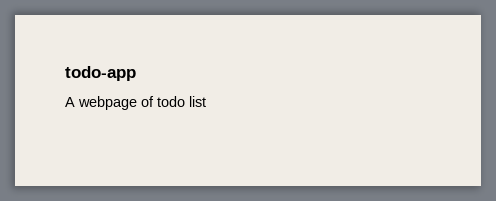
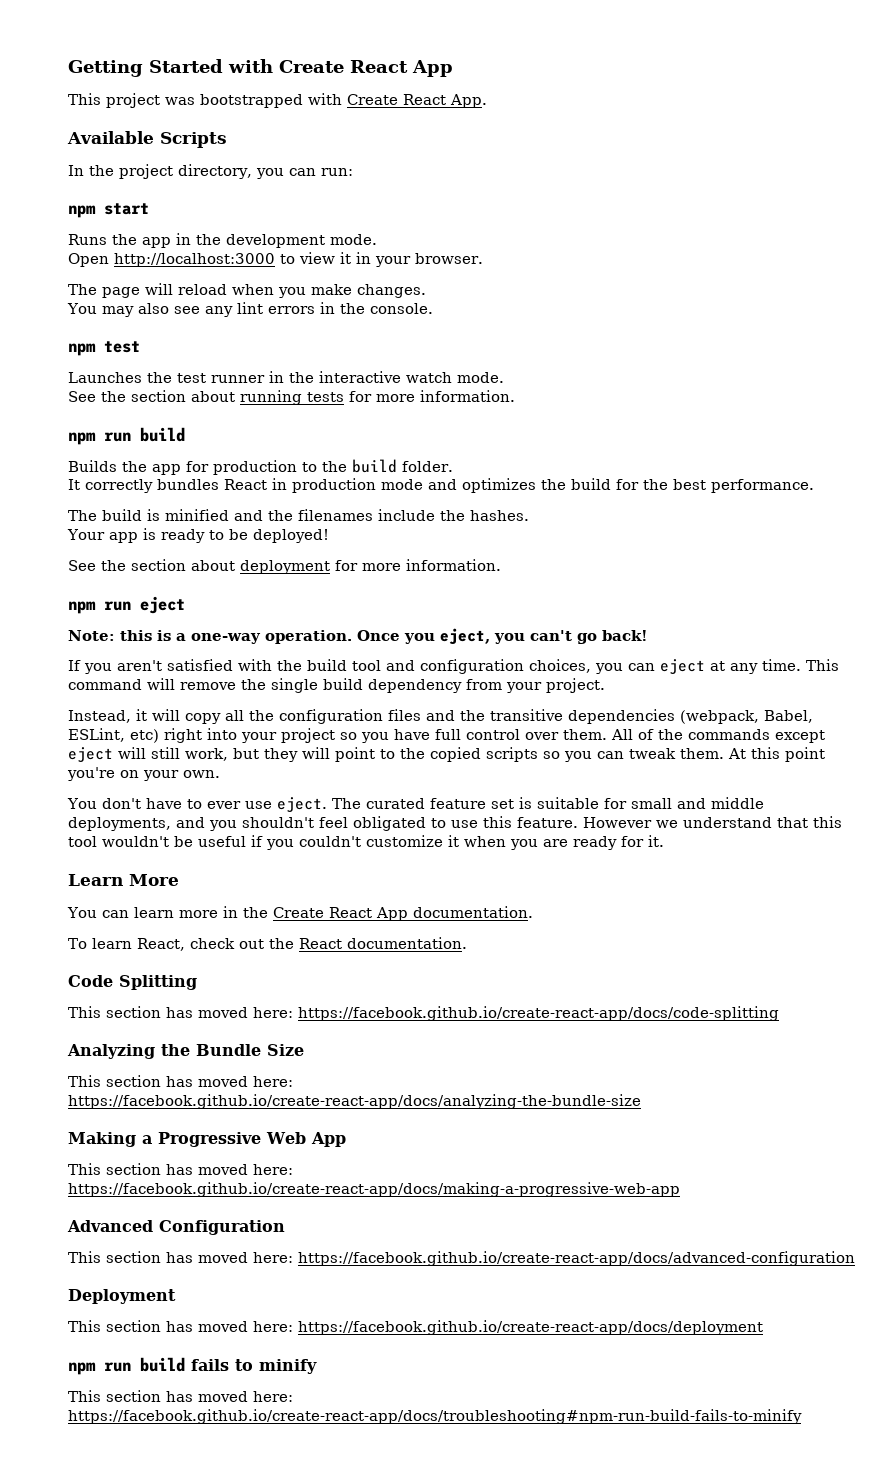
- todo-app
- A webpage of todo list
+ Getting Started with Create React App
+ This project was bootstrapped with Create React App.
+ Available Scripts
+ In the project directory, you can run:
+ npm start
+ Runs the app in the development mode.
+ Open http://localhost:3000 to view it in your browser.
+ The page will reload when you make changes.
+ You may also see any lint errors in the console.
+ npm test
+ Launches the test runner in the interactive watch mode.
+ See the section about running tests for more information.
+ npm run build
+ Builds the app for production to the build folder.
+ It correctly bundles React in production mode and optimizes the build for the best performance.
+ The build is minified and the filenames include the hashes.
+ Your app is ready to be deployed!
+ See the section about deployment for more information.
+ npm run eject
+ Note: this is a one-way operation. Once you eject, you can't go back!
+ If you aren't satisfied with the build tool and configuration choices, you can eject at any time. This command will remove the single build dependency from your project.
+ Instead, it will copy all the configuration files and the transitive dependencies (webpack, Babel, ESLint, etc) right into your project so you have full control over them. All of the commands except eject will still work, but they will point to the copied scripts so you can tweak them. At this point you're on your own.
+ You don't have to ever use eject. The curated feature set is suitable for small and middle deployments, and you shouldn't feel obligated to use this feature. However we understand that this tool wouldn't be useful if you couldn't customize it when you are ready for it.
+ Learn More
+ You can learn more in the Create React App documentation.
+ To learn React, check out the React documentation.
+ Code Splitting
+ This section has moved here: https://facebook.github.io/create-react-app/docs/code-splitting
+ Analyzing the Bundle Size
+ This section has moved here: https://facebook.github.io/create-react-app/docs/analyzing-the-bundle-size
+ Making a Progressive Web App
+ This section has moved here: https://facebook.github.io/create-react-app/docs/making-a-progressive-web-app
+ Advanced Configuration
+ This section has moved here: https://facebook.github.io/create-react-app/docs/advanced-configuration
+ Deployment
+ This section has moved here: https://facebook.github.io/create-react-app/docs/deployment
+ npm run build fails to minify
+ This section has moved here: https://facebook.github.io/create-react-app/docs/troubleshooting#npm-run-build-fails-to-minify

